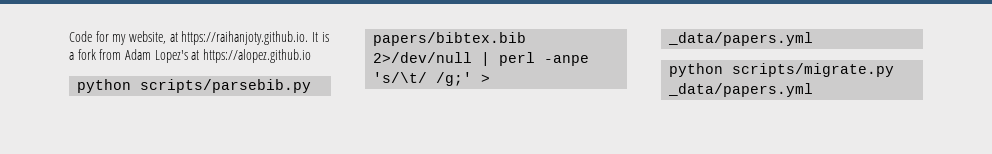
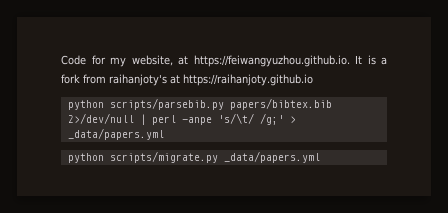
- Code for my website, at https://raihanjoty.github.io. It is a fork from Adam Lopez's at https://alopez.github.io
+ Code for my website, at https://feiwangyuzhou.github.io. It is a fork from raihanjoty's at https://raihanjoty.github.io

